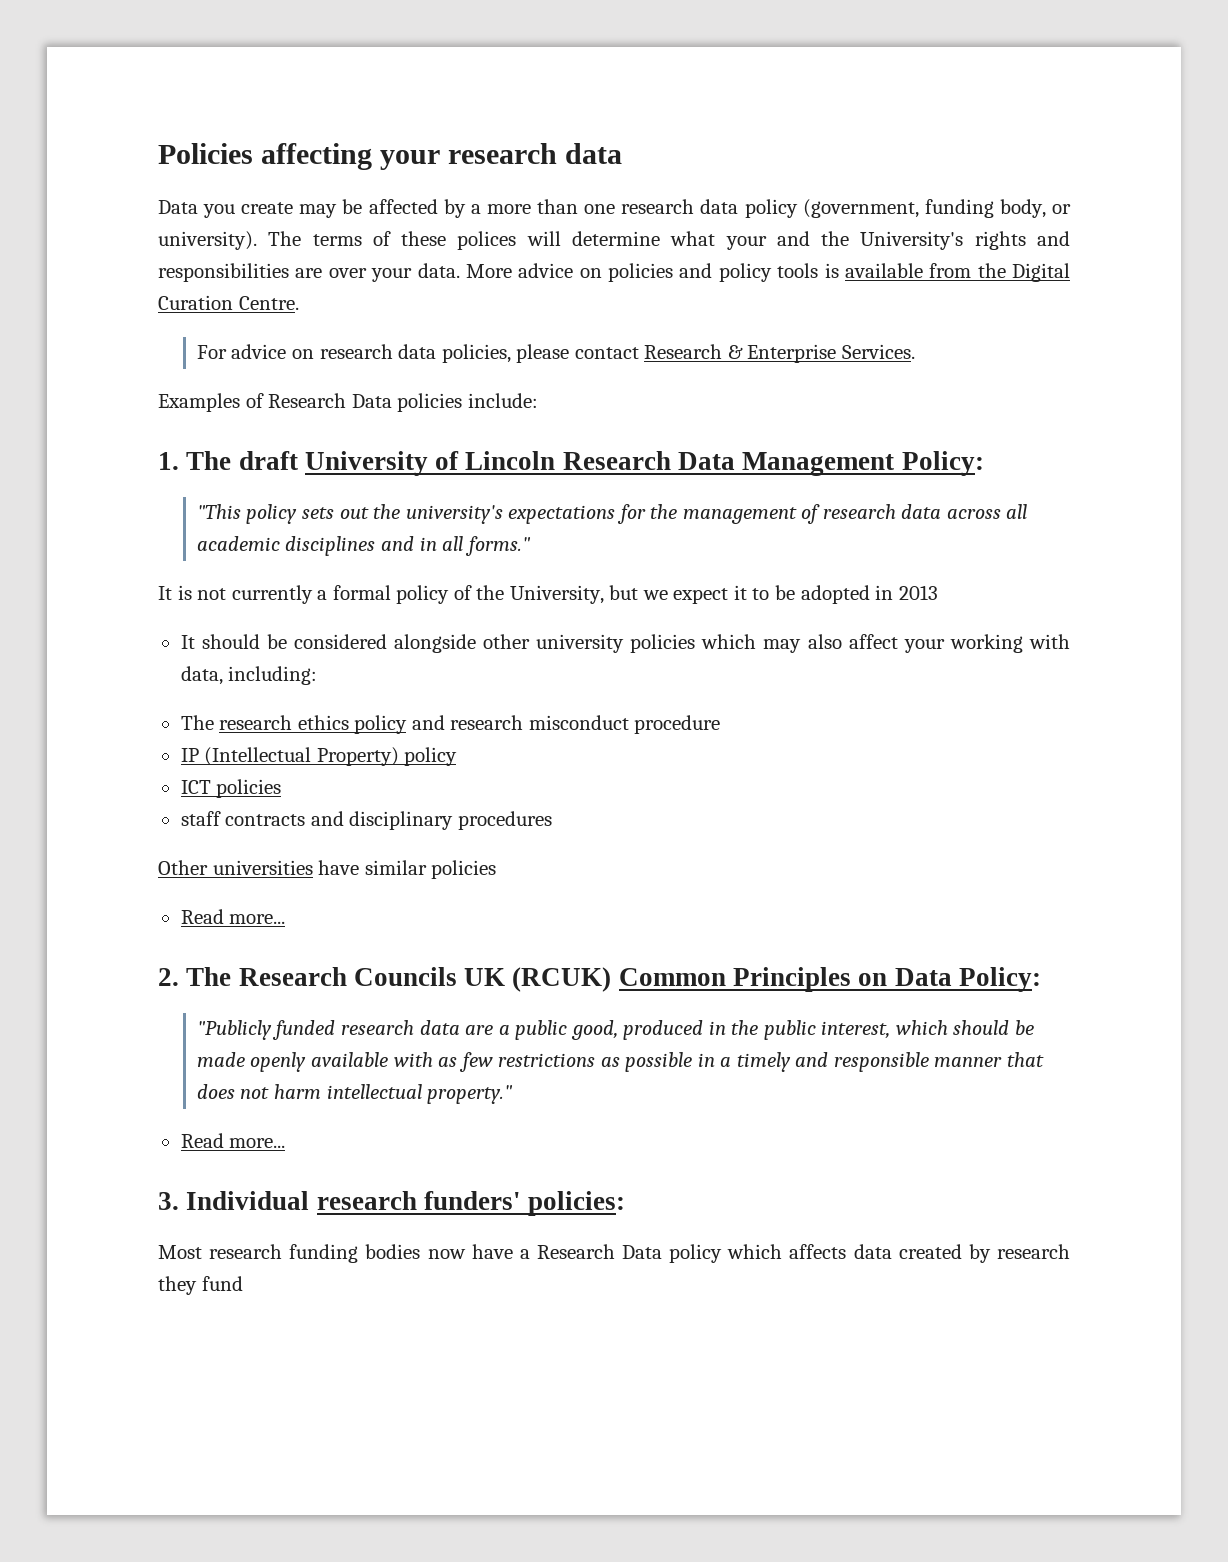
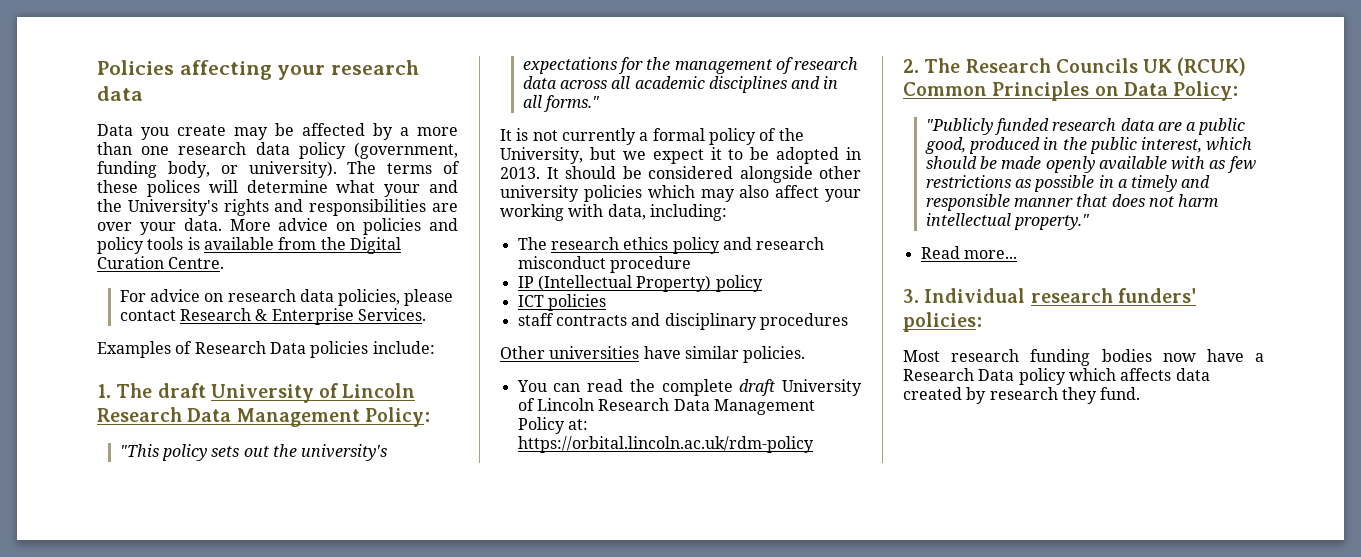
- It is not currently a formal policy of the University, but we expect it to be adopted in 2013
- It should be considered alongside other university policies which may also affect your working with data, including:
+ It is not currently a formal policy of the University, but we expect it to be adopted in 2013. It should be considered alongside other university policies which may also affect your working with data, including:
- Other universities have similar policies
- Read more...
+ Other universities have similar policies.
+ You can read the complete draft University of Lincoln Research Data Management Policy at: https://orbital.lincoln.ac.uk/rdm-policy
- Most research funding bodies now have a Research Data policy which affects data created by research they fund
+ Most research funding bodies now have a Research Data policy which affects data created by research they fund.

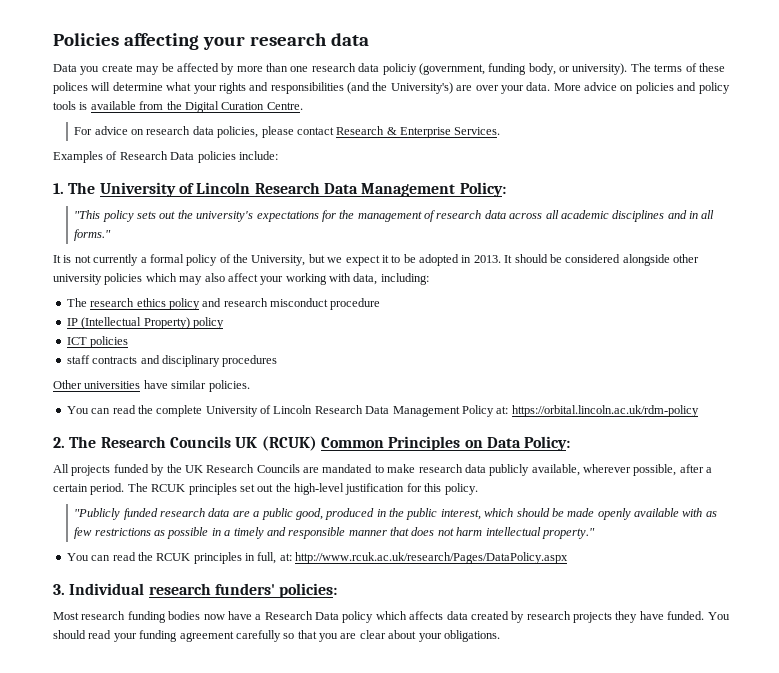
- Data you create may be affected by a more than one research data policy (government, funding body, or university).
+ Data you create may be affected by more than one research data policiy (government, funding body, or university).
- The terms of these polices will determine what your and the University's rights and responsibilities are over your data.
+ The terms of these polices will determine what your rights and responsibilities (and the University's) are over your data.
- 1. The draft University of Lincoln Research Data Management Policy:
+ 1. The University of Lincoln Research Data Management Policy:
- You can read the complete draft University of Lincoln Research Data Management Policy at: https://orbital.lincoln.ac.uk/rdm-policy
+ You can read the complete University of Lincoln Research Data Management Policy at: https://orbital.lincoln.ac.uk/rdm-policy
+ All projects funded by the UK Research Councils are mandated to make research data publicly available, wherever possible, after a certain period. The RCUK principles set out the high-level justification for this policy.
- Read more...
+ You can read the RCUK principles in full, at: http://www.rcuk.ac.uk/research/Pages/DataPolicy.aspx
- Most research funding bodies now have a Research Data policy which affects data created by research they fund.
+ Most research funding bodies now have a Research Data policy which affects data created by research projects they have funded. You should read your funding agreement carefully so that you are clear about your obligations.

